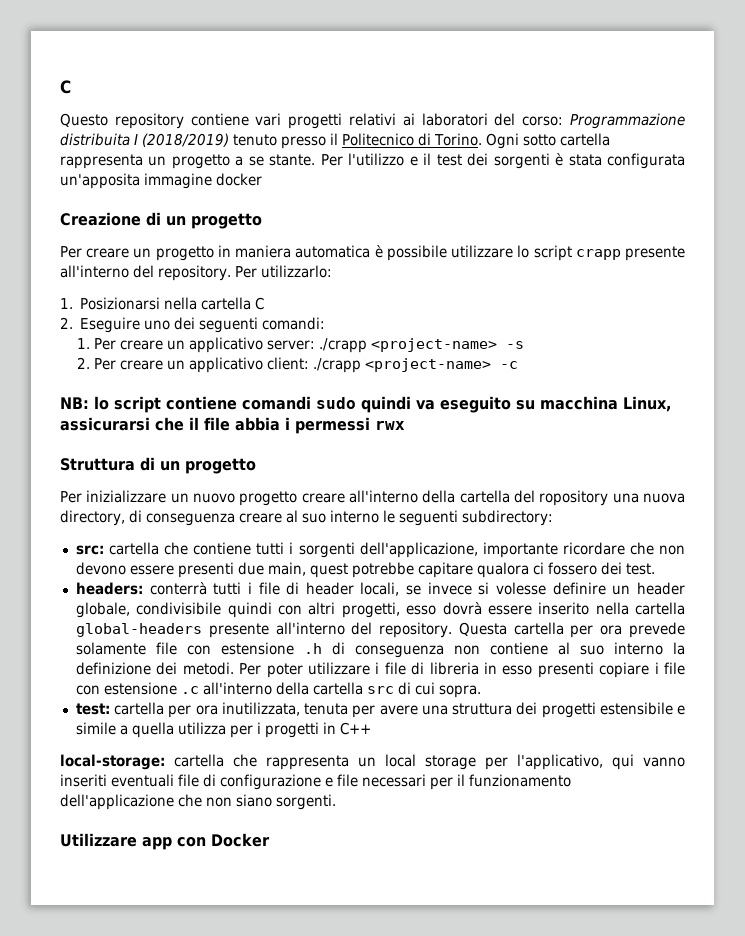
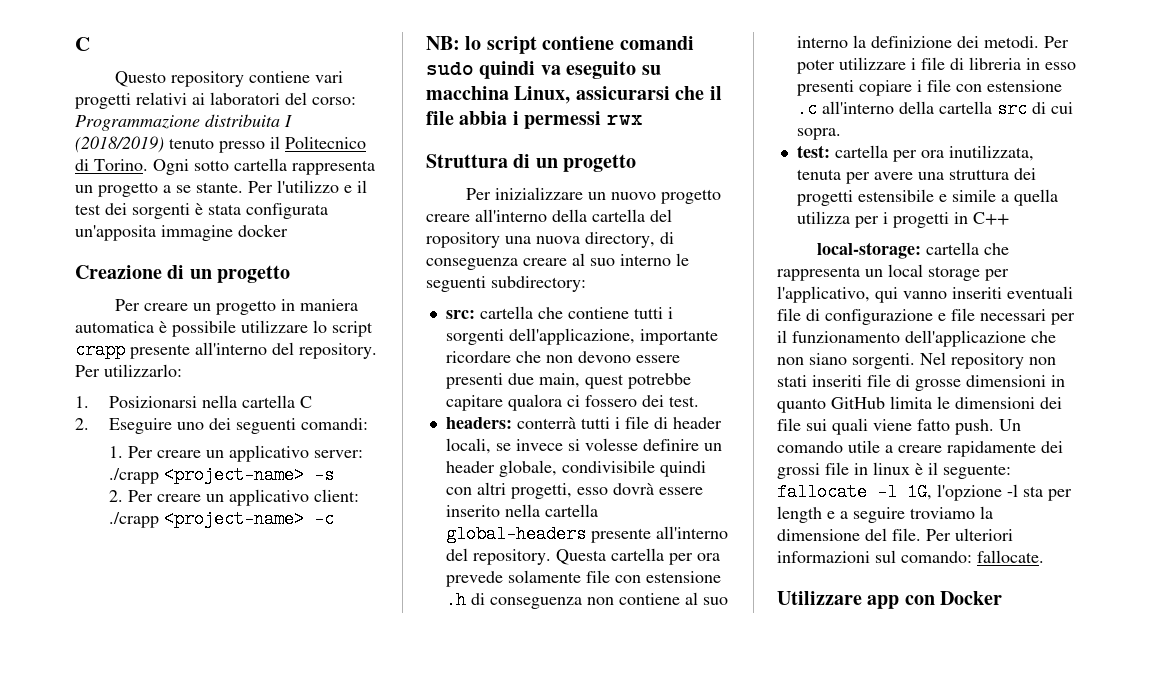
+ Nel repository non stati inseriti file di grosse dimensioni in quanto GitHub limita le dimensioni dei file sui quali viene fatto push. Un comando utile a creare rapidamente dei grossi file in linux è il seguente: fallocate -l 1G, l'opzione -l sta per length e a seguire troviamo la dimensione del file. Per ulteriori informazioni sul comando: fallocate.

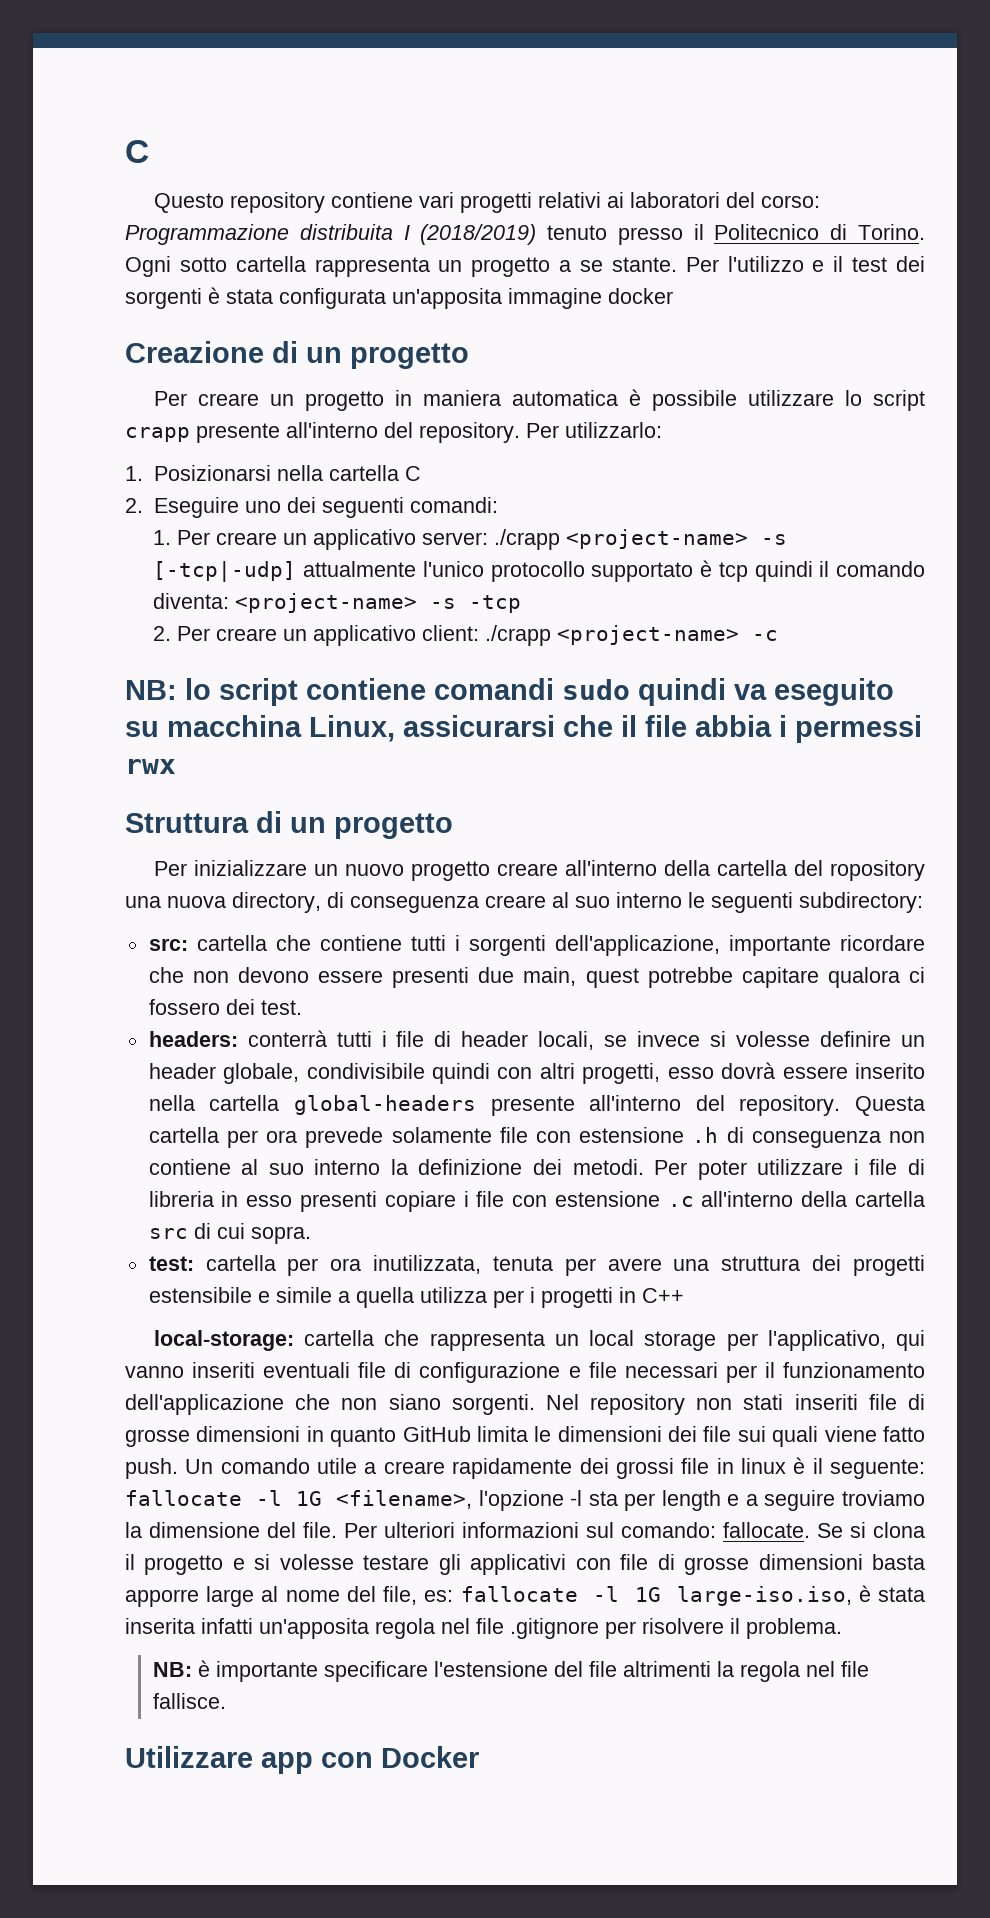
- 1. Per creare un applicativo server: ./crapp <project-name> -s
+ 1. Per creare un applicativo server: ./crapp <project-name> -s [-tcp|-udp] attualmente l'unico protocollo supportato è tcp quindi il comando diventa: <project-name> -s -tcp
- Un comando utile a creare rapidamente dei grossi file in linux è il seguente: fallocate -l 1G, l'opzione -l sta per length e a seguire troviamo la dimensione del file.
+ Un comando utile a creare rapidamente dei grossi file in linux è il seguente: fallocate -l 1G <filename>, l'opzione -l sta per length e a seguire troviamo la dimensione del file.
+ Se si clona il progetto e si volesse testare gli applicativi con file di grosse dimensioni basta apporre large al nome del file, es: fallocate -l 1G large-iso.iso, è stata inserita infatti un'apposita regola nel file .gitignore per risolvere il problema.
+ NB: è importante specificare l'estensione del file altrimenti la regola nel file fallisce.

